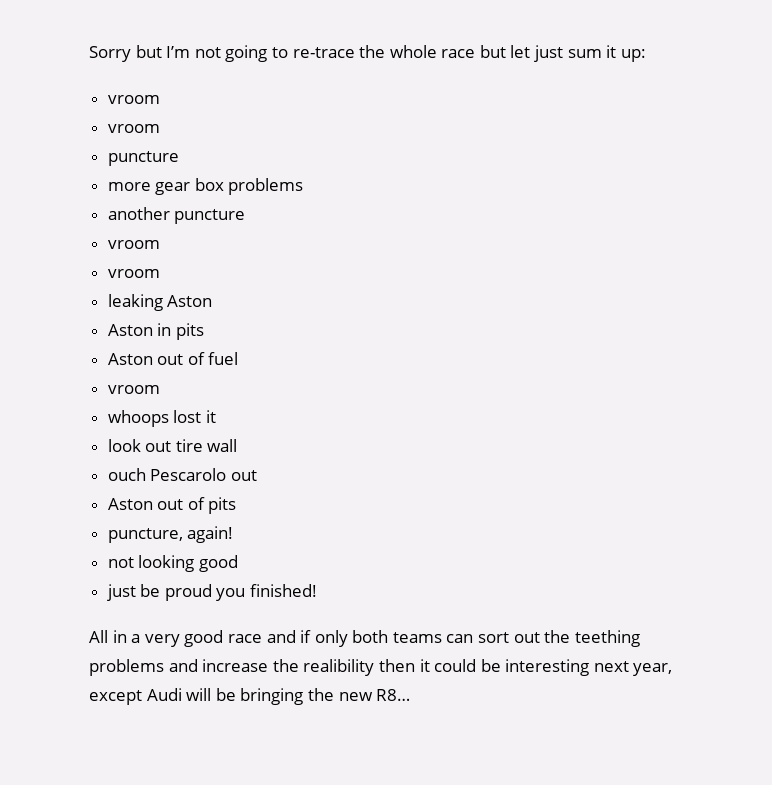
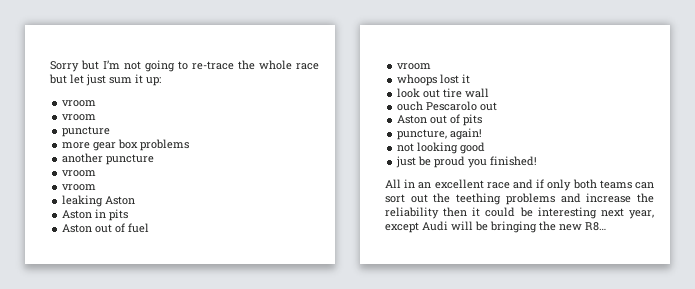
- All in a very good race and if only both teams can sort out the teething problems and increase the realibility then it could be interesting next year, except Audi will be bringing the new R8…
+ All in an excellent race and if only both teams can sort out the teething problems and increase the reliability then it could be interesting next year, except Audi will be bringing the new R8…

